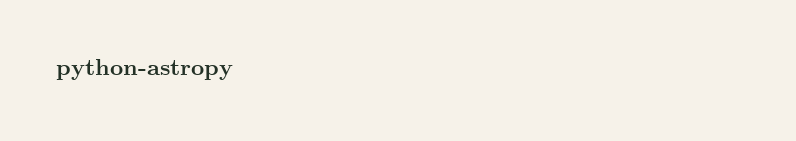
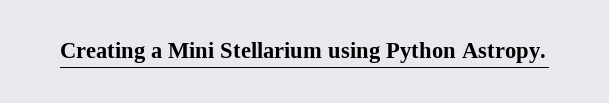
- python-astropy
+ Creating a Mini Stellarium using Python Astropy.

